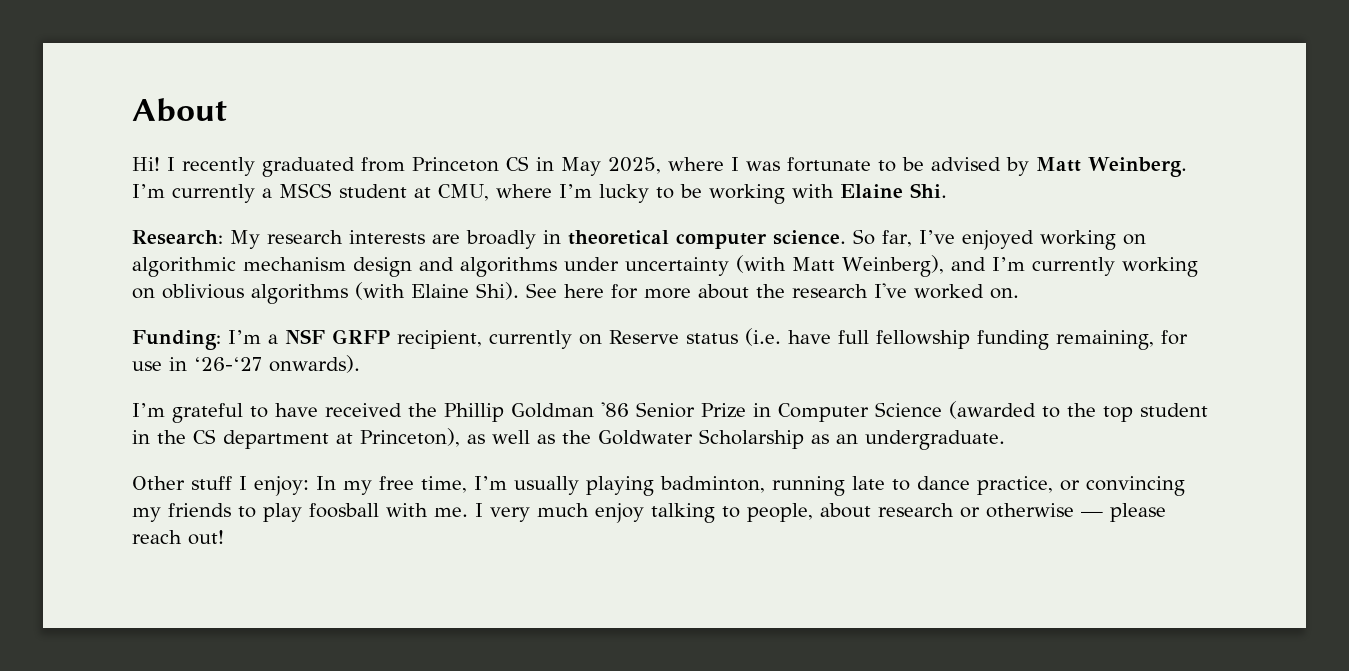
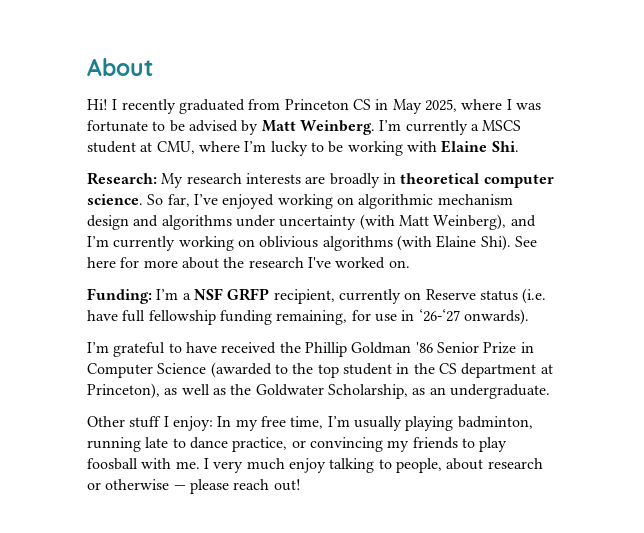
- I’m grateful to have received the Phillip Goldman '86 Senior Prize in Computer Science (awarded to the top student in the CS department at Princeton), as well as the Goldwater Scholarship as an undergraduate.
+ I’m grateful to have received the Phillip Goldman '86 Senior Prize in Computer Science (awarded to the top student in the CS department at Princeton), as well as the Goldwater Scholarship, as an undergraduate.

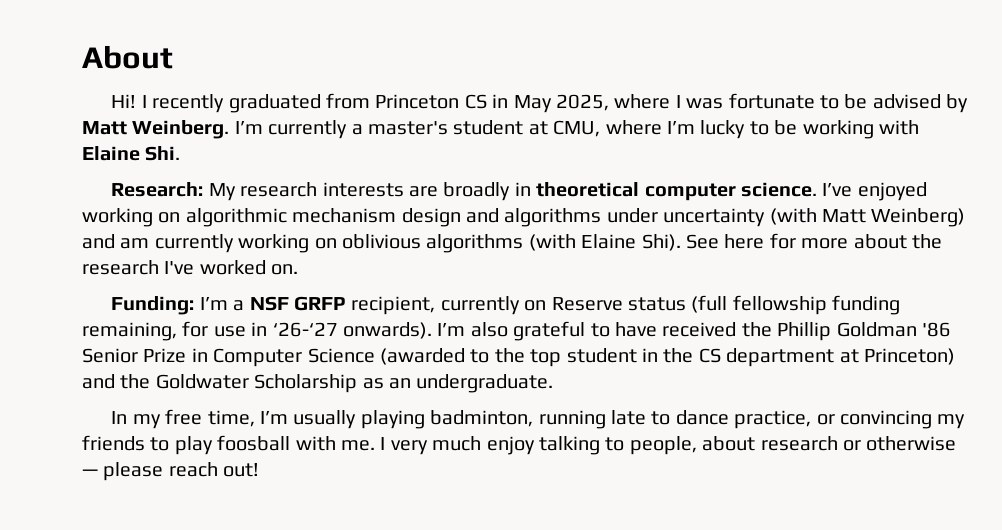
- I’m currently a MSCS student at CMU, where I’m lucky to be working with Elaine Shi.
+ I’m currently a master's student at CMU, where I’m lucky to be working with Elaine Shi.
- So far, I’ve enjoyed working on algorithmic mechanism design and algorithms under uncertainty (with Matt Weinberg), and I’m currently working on oblivious algorithms (with Elaine Shi).
+ I’ve enjoyed working on algorithmic mechanism design and algorithms under uncertainty (with Matt Weinberg) and am currently working on oblivious algorithms (with Elaine Shi).
- Funding: I’m a NSF GRFP recipient, currently on Reserve status (i.e. have full fellowship funding remaining, for use in ‘26-‘27 onwards).
- I’m grateful to have received the Phillip Goldman '86 Senior Prize in Computer Science (awarded to the top student in the CS department at Princeton), as well as the Goldwater Scholarship, as an undergraduate.
+ Funding: I’m a NSF GRFP recipient, currently on Reserve status (full fellowship funding remaining, for use in ‘26-‘27 onwards). I’m also grateful to have received the Phillip Goldman '86 Senior Prize in Computer Science (awarded to the top student in the CS department at Princeton) and the Goldwater Scholarship as an undergraduate.
- Other stuff I enjoy: In my free time, I’m usually playing badminton, running late to dance practice, or convincing my friends to play foosball with me.
+ In my free time, I’m usually playing badminton, running late to dance practice, or convincing my friends to play foosball with me.

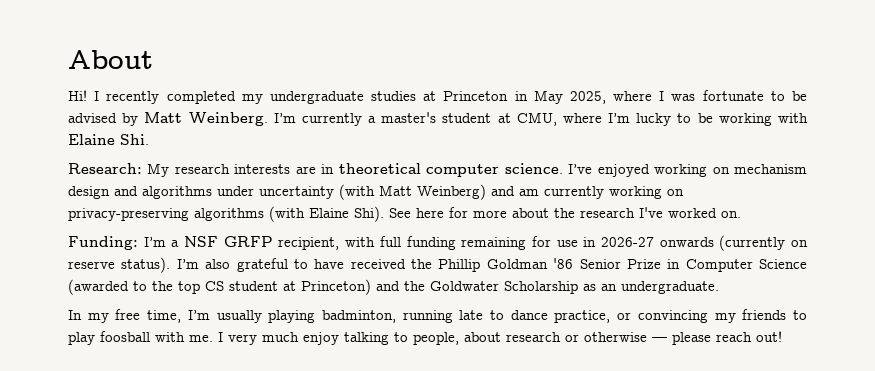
- I recently graduated from Princeton CS in May 2025, where I was fortunate to be advised by Matt Weinberg.
+ I recently completed my undergraduate studies at Princeton in May 2025, where I was fortunate to be advised by Matt Weinberg.
- Research: My research interests are broadly in theoretical computer science.
+ Research: My research interests are in theoretical computer science.
- I’ve enjoyed working on algorithmic mechanism design and algorithms under uncertainty (with Matt Weinberg) and am currently working on oblivious algorithms (with Elaine Shi).
+ I’ve enjoyed working on mechanism design and algorithms under uncertainty (with Matt Weinberg) and am currently working on privacy-preserving algorithms (with Elaine Shi).
- Funding: I’m a NSF GRFP recipient, currently on Reserve status (full fellowship funding remaining, for use in ‘26-‘27 onwards).
+ Funding: I’m a NSF GRFP recipient, with full funding remaining for use in 2026-27 onwards (currently on reserve status).
- I’m also grateful to have received the Phillip Goldman '86 Senior Prize in Computer Science (awarded to the top student in the CS department at Princeton) and the Goldwater Scholarship as an undergraduate.
+ I’m also grateful to have received the Phillip Goldman '86 Senior Prize in Computer Science (awarded to the top CS student at Princeton) and the Goldwater Scholarship as an undergraduate.

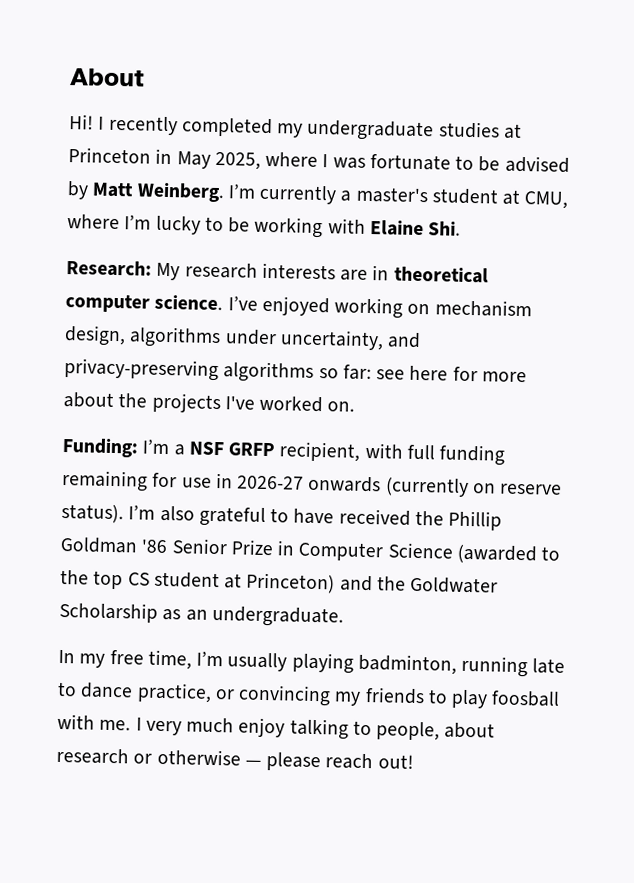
- I’ve enjoyed working on mechanism design and algorithms under uncertainty (with Matt Weinberg) and am currently working on privacy-preserving algorithms (with Elaine Shi). See here for more about the research I've worked on.
+ I’ve enjoyed working on mechanism design, algorithms under uncertainty, and privacy-preserving algorithms so far: see here for more about the projects I've worked on.

